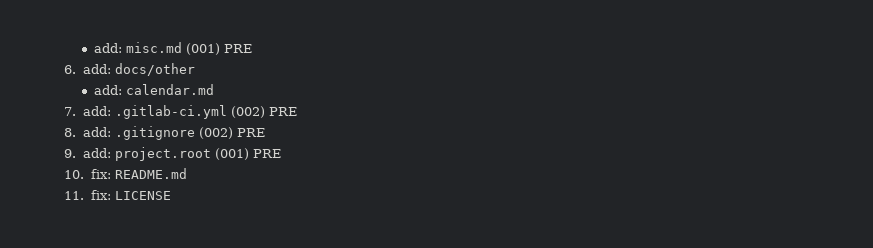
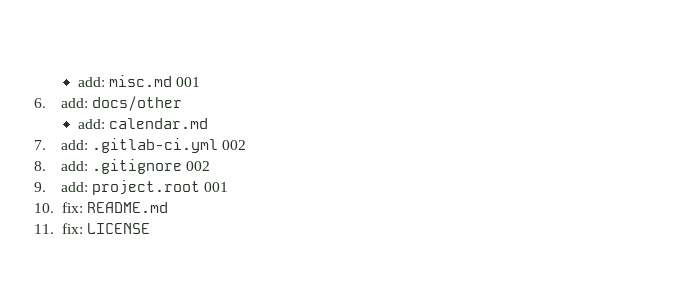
- add: misc.md (001) PRE
+ add: misc.md 001
- 7. add: .gitlab-ci.yml (002) PRE
+ 7. add: .gitlab-ci.yml 002
- 8. add: .gitignore (002) PRE
+ 8. add: .gitignore 002
- 9. add: project.root (001) PRE
+ 9. add: project.root 001

